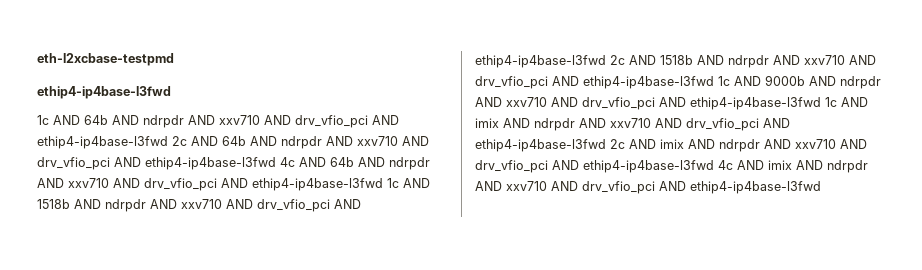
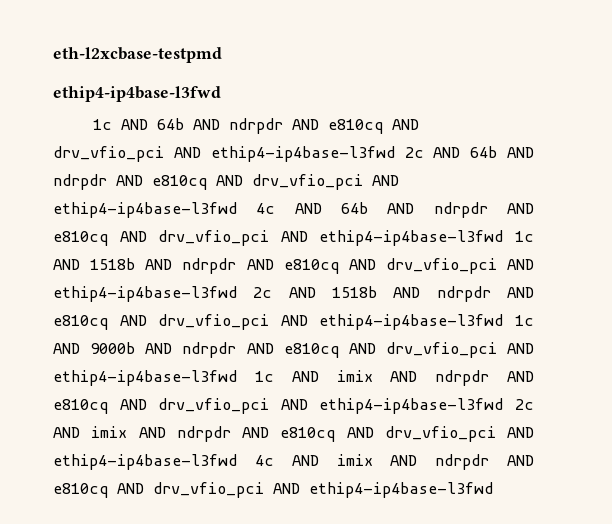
- 1c AND 64b AND ndrpdr AND xxv710 AND drv_vfio_pci AND ethip4-ip4base-l3fwd 2c AND 64b AND ndrpdr AND xxv710 AND drv_vfio_pci AND ethip4-ip4base-l3fwd 4c AND 64b AND ndrpdr AND xxv710 AND drv_vfio_pci AND ethip4-ip4base-l3fwd 1c AND 1518b AND ndrpdr AND xxv710 AND drv_vfio_pci AND ethip4-ip4base-l3fwd 2c AND 1518b AND ndrpdr AND xxv710 AND drv_vfio_pci AND ethip4-ip4base-l3fwd 1c AND 9000b AND ndrpdr AND xxv710 AND drv_vfio_pci AND ethip4-ip4base-l3fwd 1c AND imix AND ndrpdr AND xxv710 AND drv_vfio_pci AND ethip4-ip4base-l3fwd 2c AND imix AND ndrpdr AND xxv710 AND drv_vfio_pci AND ethip4-ip4base-l3fwd 4c AND imix AND ndrpdr AND xxv710 AND drv_vfio_pci AND ethip4-ip4base-l3fwd
+ 1c AND 64b AND ndrpdr AND e810cq AND drv_vfio_pci AND ethip4-ip4base-l3fwd 2c AND 64b AND ndrpdr AND e810cq AND drv_vfio_pci AND ethip4-ip4base-l3fwd 4c AND 64b AND ndrpdr AND e810cq AND drv_vfio_pci AND ethip4-ip4base-l3fwd 1c AND 1518b AND ndrpdr AND e810cq AND drv_vfio_pci AND ethip4-ip4base-l3fwd 2c AND 1518b AND ndrpdr AND e810cq AND drv_vfio_pci AND ethip4-ip4base-l3fwd 1c AND 9000b AND ndrpdr AND e810cq AND drv_vfio_pci AND ethip4-ip4base-l3fwd 1c AND imix AND ndrpdr AND e810cq AND drv_vfio_pci AND ethip4-ip4base-l3fwd 2c AND imix AND ndrpdr AND e810cq AND drv_vfio_pci AND ethip4-ip4base-l3fwd 4c AND imix AND ndrpdr AND e810cq AND drv_vfio_pci AND ethip4-ip4base-l3fwd

